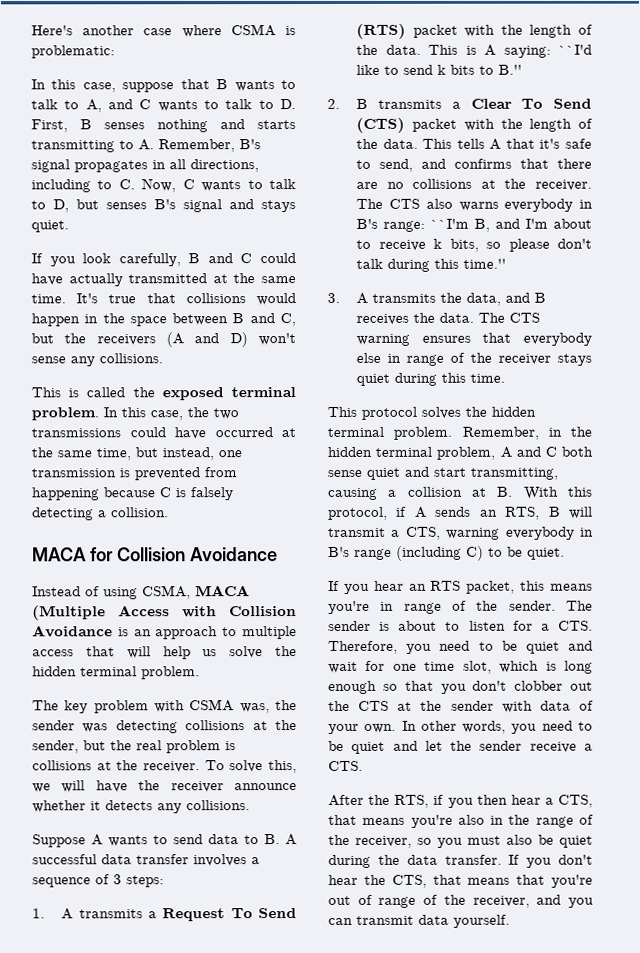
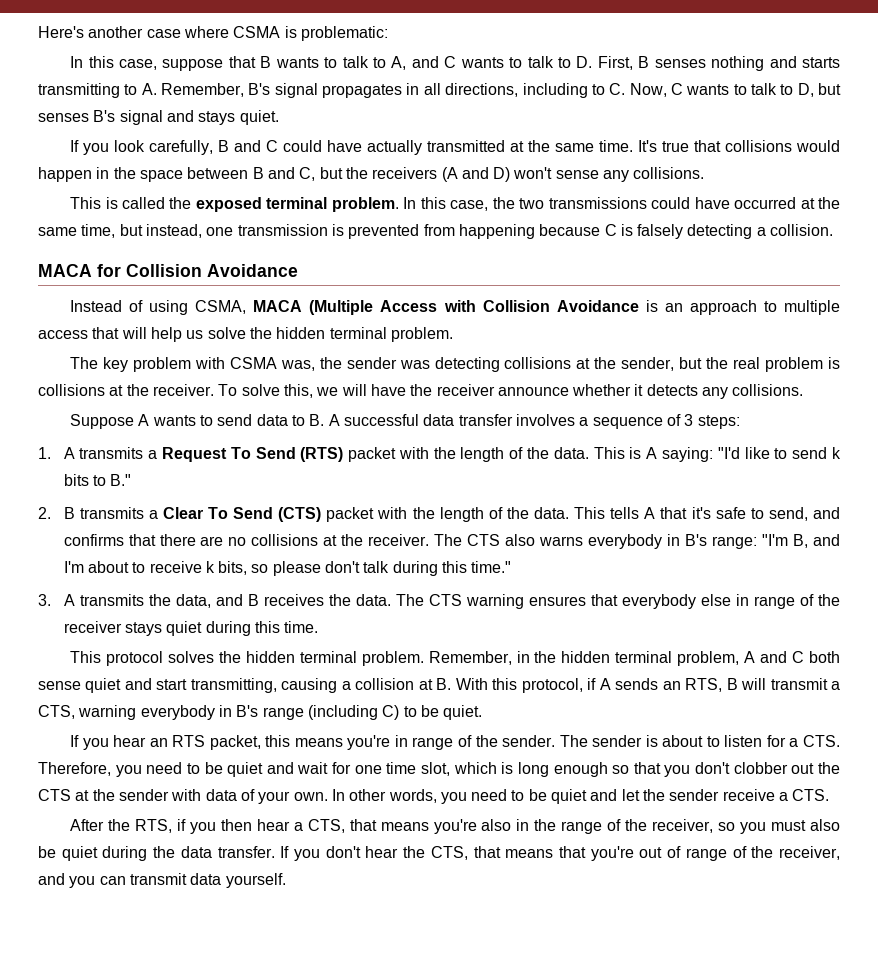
- This is A saying: ``I'd like to send k bits to B.''
+ This is A saying: "I'd like to send k bits to B."
- The CTS also warns everybody in B's range: ``I'm B, and I'm about to receive k bits, so please don't talk during this time.''
+ The CTS also warns everybody in B's range: "I'm B, and I'm about to receive k bits, so please don't talk during this time."

